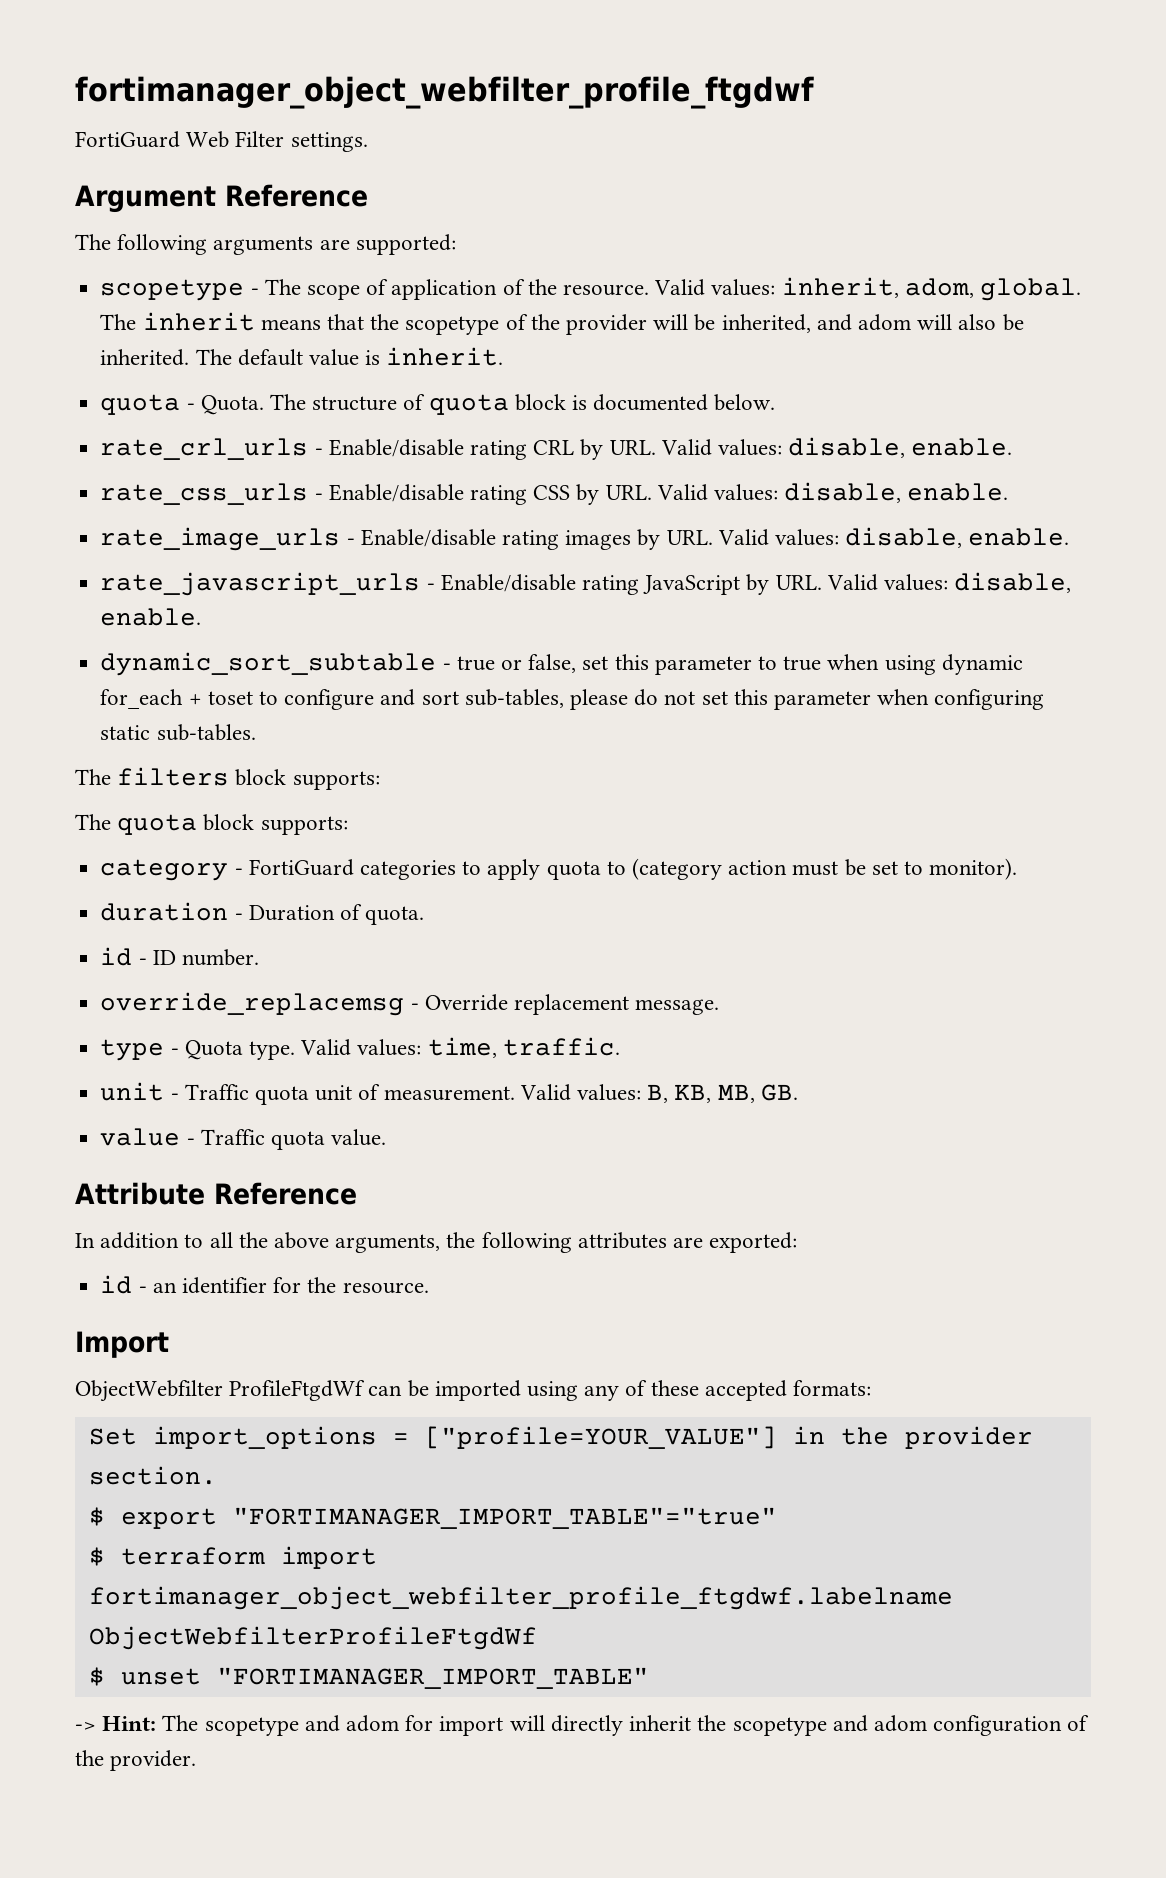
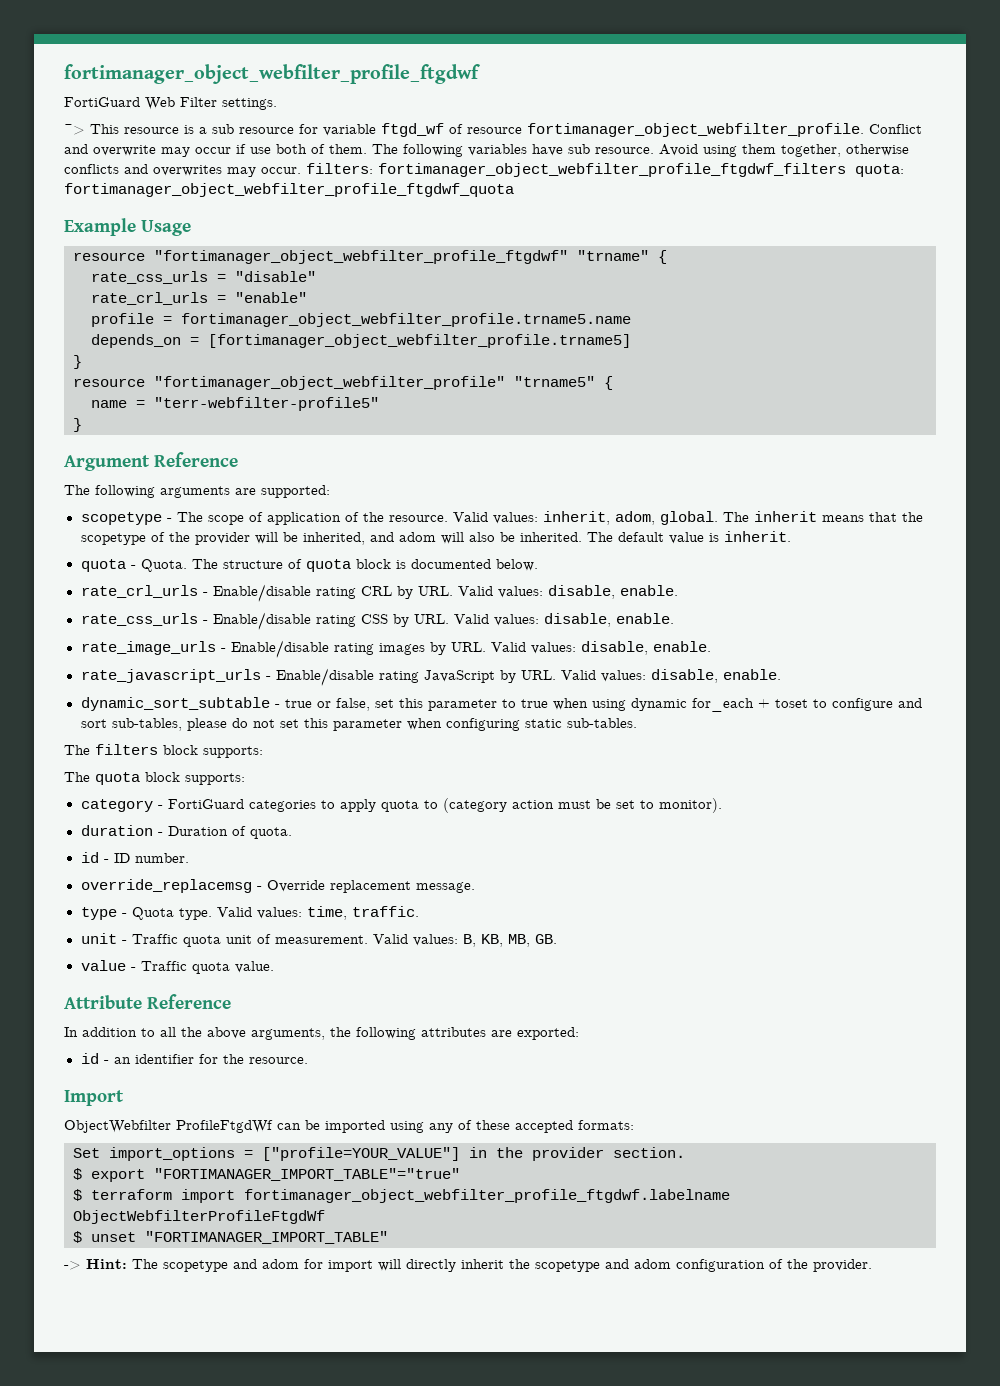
+ ~> This resource is a sub resource for variable ftgd_wf of resource fortimanager_object_webfilter_profile. Conflict and overwrite may occur if use both of them. The following variables have sub resource. Avoid using them together, otherwise conflicts and overwrites may occur. filters: fortimanager_object_webfilter_profile_ftgdwf_filters quota: fortimanager_object_webfilter_profile_ftgdwf_quota
+ Example Usage
+ resource "fortimanager_object_webfilter_profile_ftgdwf" "trname" {
+ rate_css_urls = "disable"
+ rate_crl_urls = "enable"
+ profile = fortimanager_object_webfilter_profile.trname5.name
+ depends_on = [fortimanager_object_webfilter_profile.trname5]
+ }
+ resource "fortimanager_object_webfilter_profile" "trname5" {
+ name = "terr-webfilter-profile5"
+ }

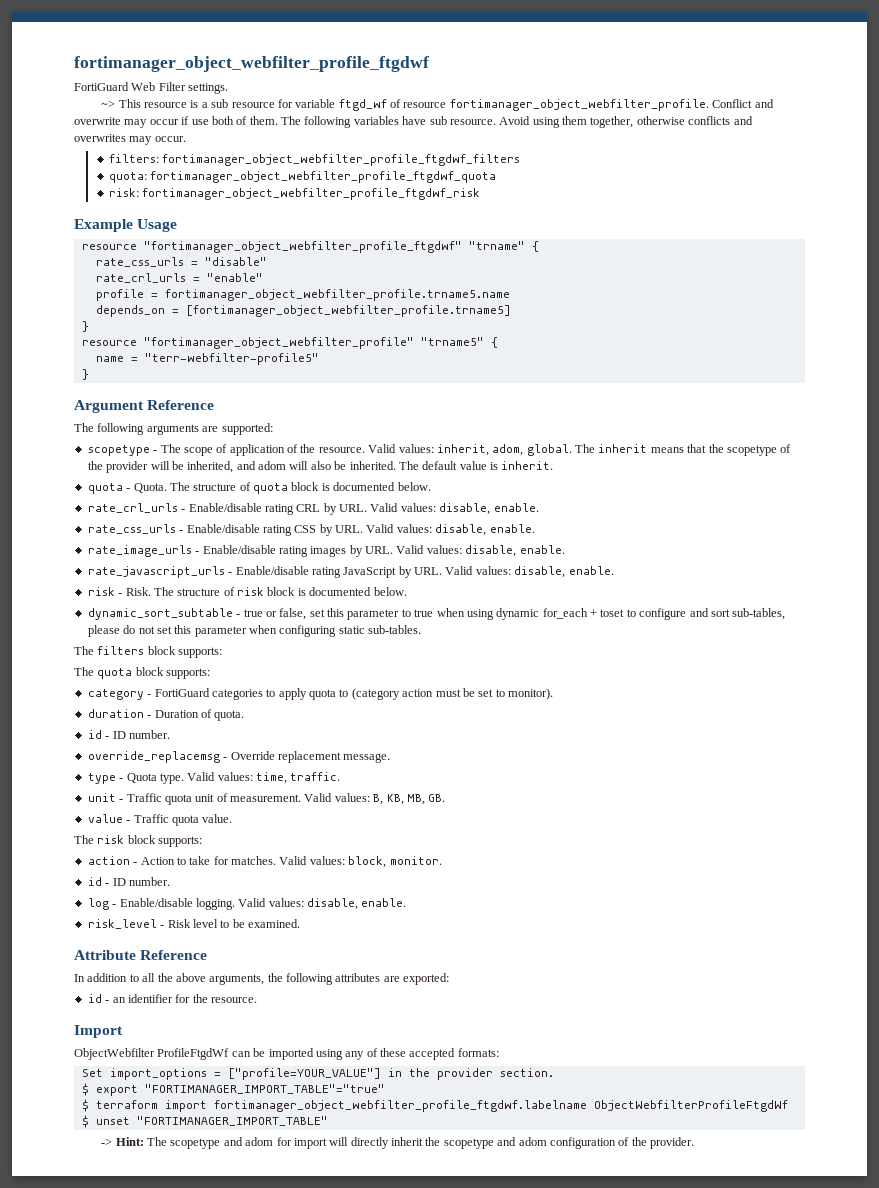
- Avoid using them together, otherwise conflicts and overwrites may occur. filters: fortimanager_object_webfilter_profile_ftgdwf_filters quota: fortimanager_object_webfilter_profile_ftgdwf_quota
+ Avoid using them together, otherwise conflicts and overwrites may occur.
+ filters: fortimanager_object_webfilter_profile_ftgdwf_filters
+ quota: fortimanager_object_webfilter_profile_ftgdwf_quota
+ risk: fortimanager_object_webfilter_profile_ftgdwf_risk
+ risk - Risk. The structure of risk block is documented below.
+ The risk block supports:
+ action - Action to take for matches. Valid values: block, monitor.
+ id - ID number.
+ log - Enable/disable logging. Valid values: disable, enable.
+ risk_level - Risk level to be examined.

